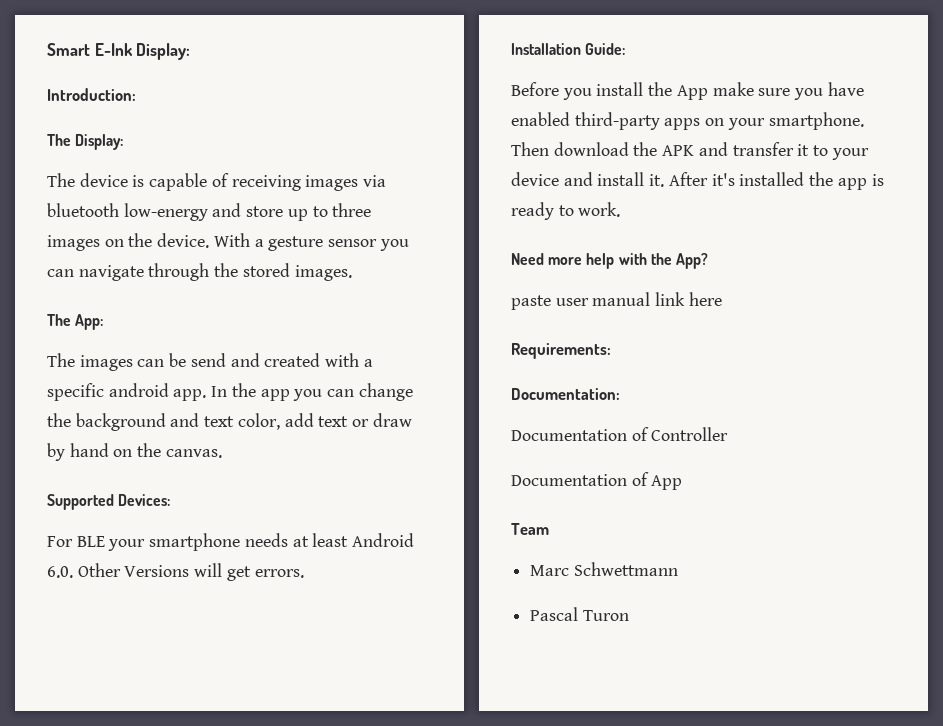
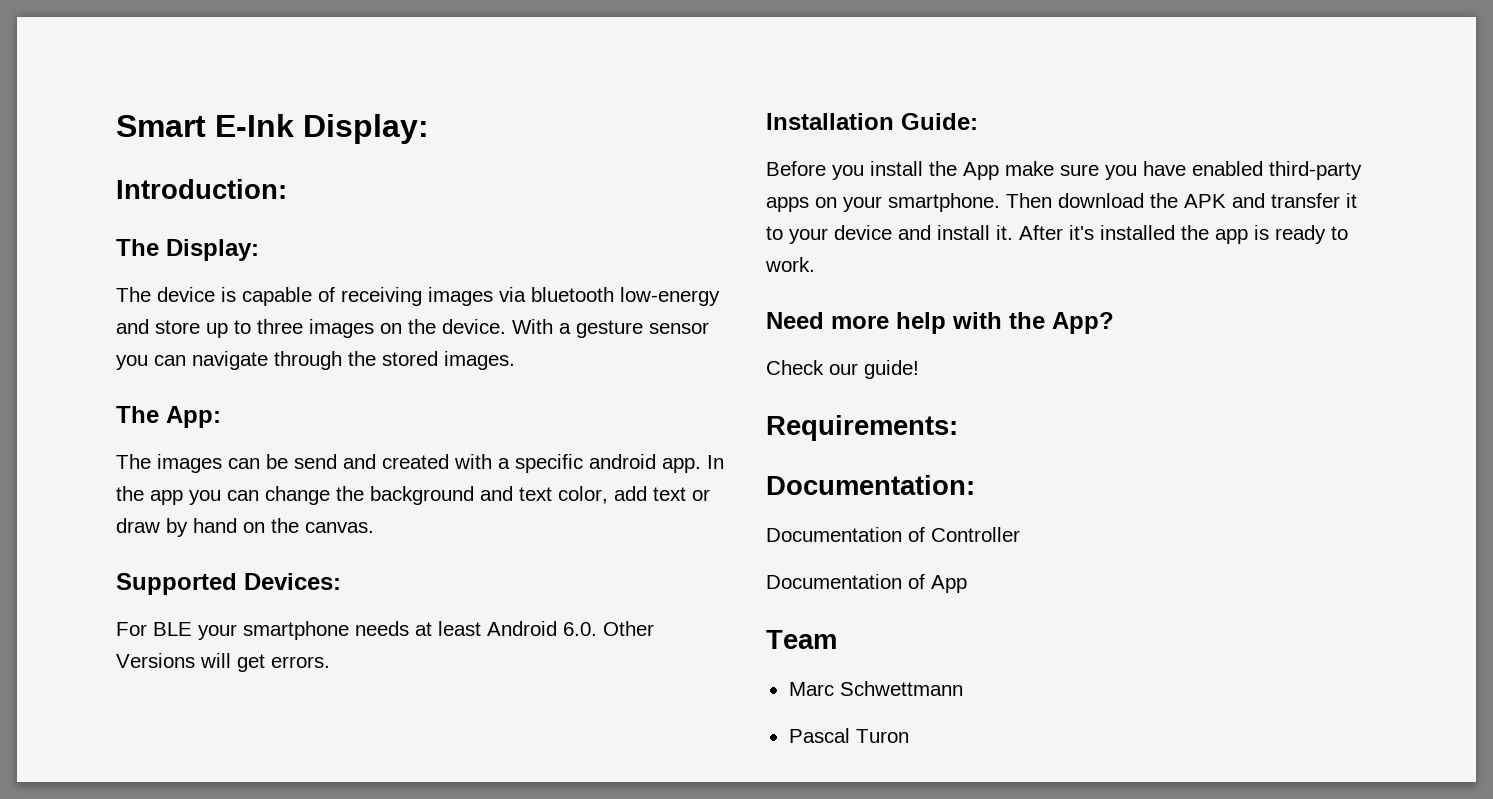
- paste user manual link here
+ Check our guide!

